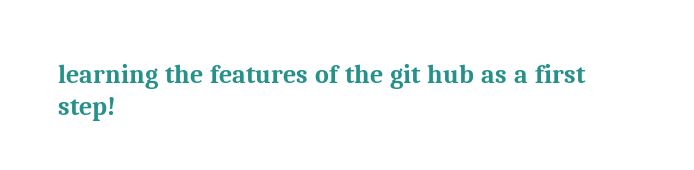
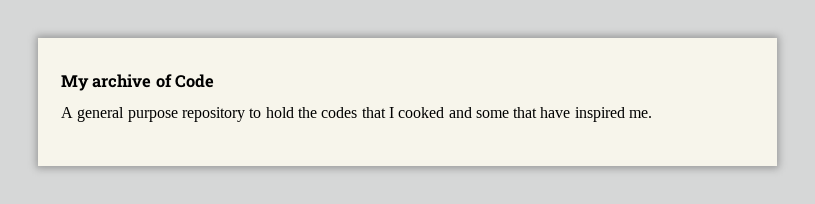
- learning the features of the git hub as a first step!
+ My archive of Code
+ A general purpose repository to hold the codes that I cooked and some that have inspired me.

